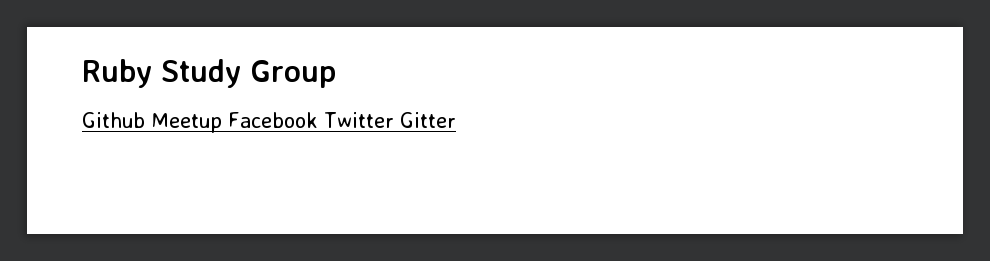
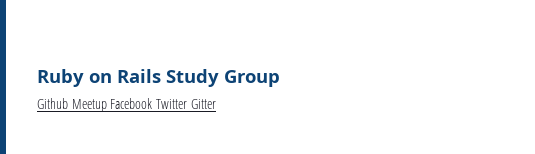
- Ruby Study Group
+ Ruby on Rails Study Group

